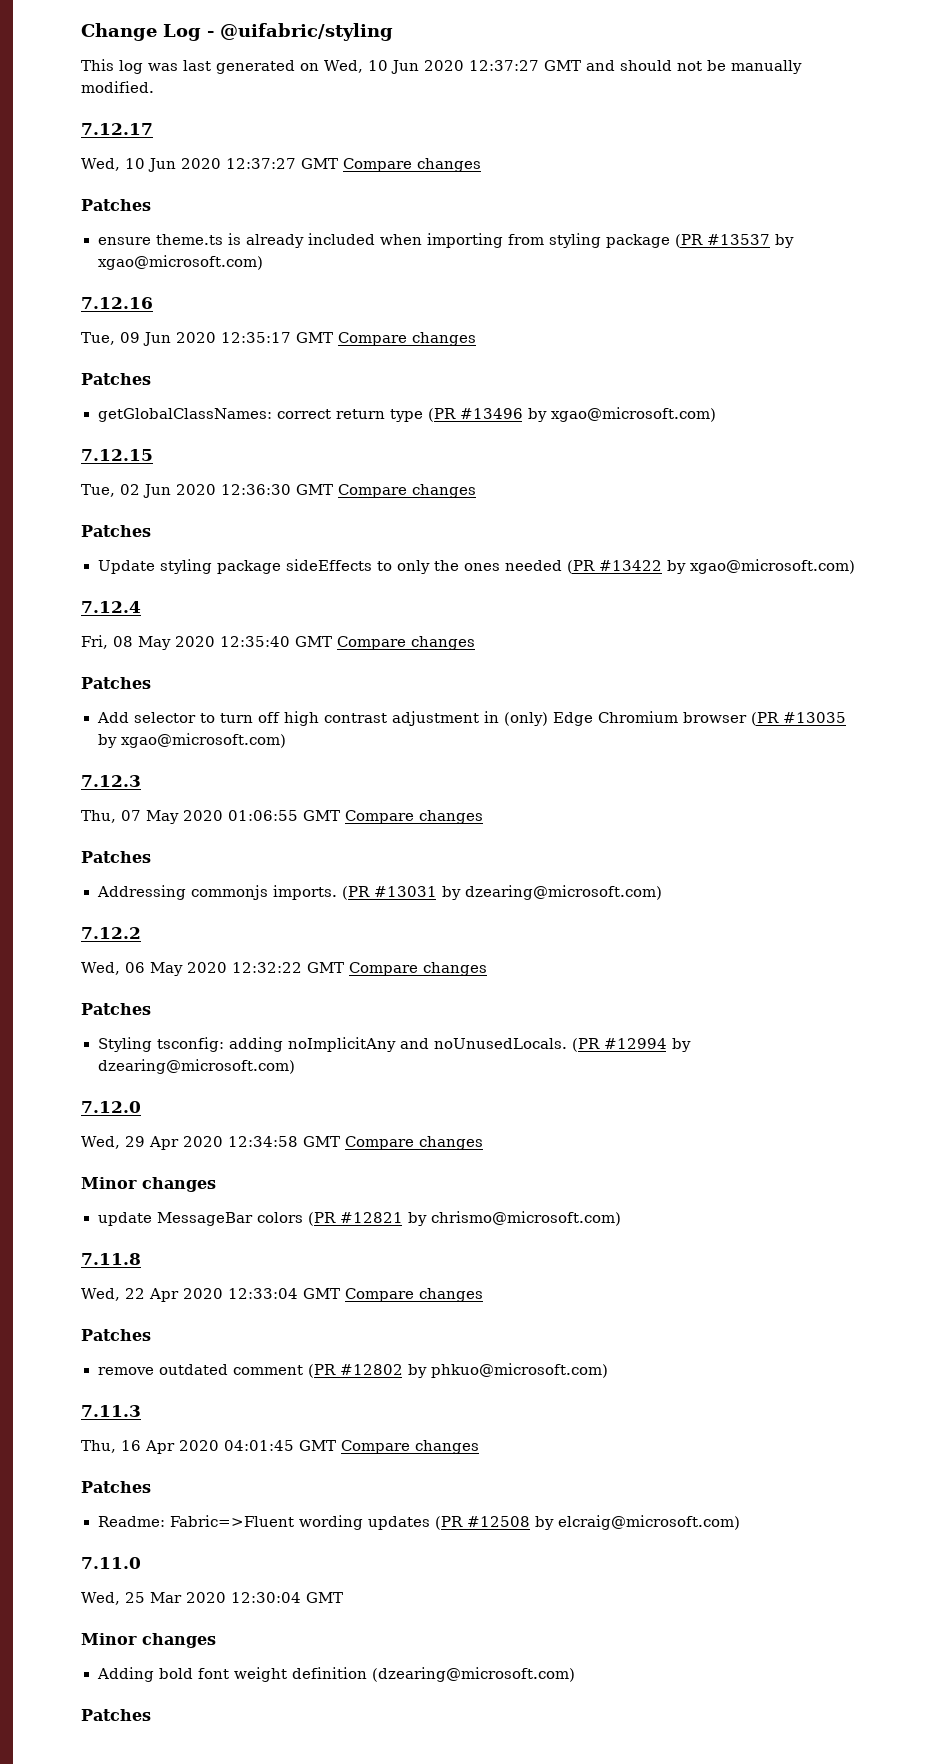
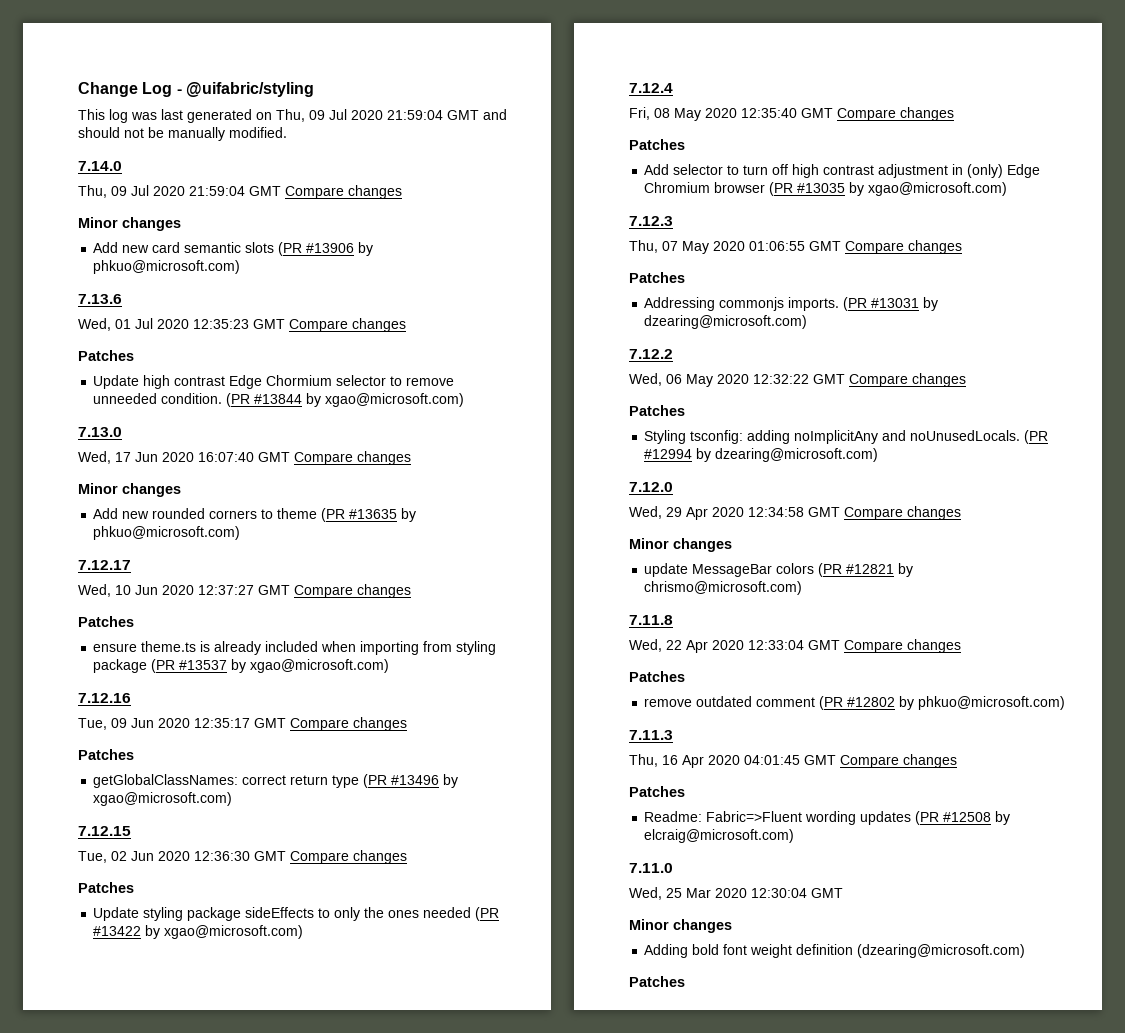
- This log was last generated on Wed, 10 Jun 2020 12:37:27 GMT and should not be manually modified.
+ This log was last generated on Thu, 09 Jul 2020 21:59:04 GMT and should not be manually modified.
+ 7.14.0
+ Thu, 09 Jul 2020 21:59:04 GMT Compare changes
+ Minor changes
+ Add new card semantic slots (PR #13906 by phkuo@microsoft.com)
+ 7.13.6
+ Wed, 01 Jul 2020 12:35:23 GMT Compare changes
+ Patches
+ Update high contrast Edge Chormium selector to remove unneeded condition. (PR #13844 by xgao@microsoft.com)
+ 7.13.0
+ Wed, 17 Jun 2020 16:07:40 GMT Compare changes
+ Minor changes
+ Add new rounded corners to theme (PR #13635 by phkuo@microsoft.com)

